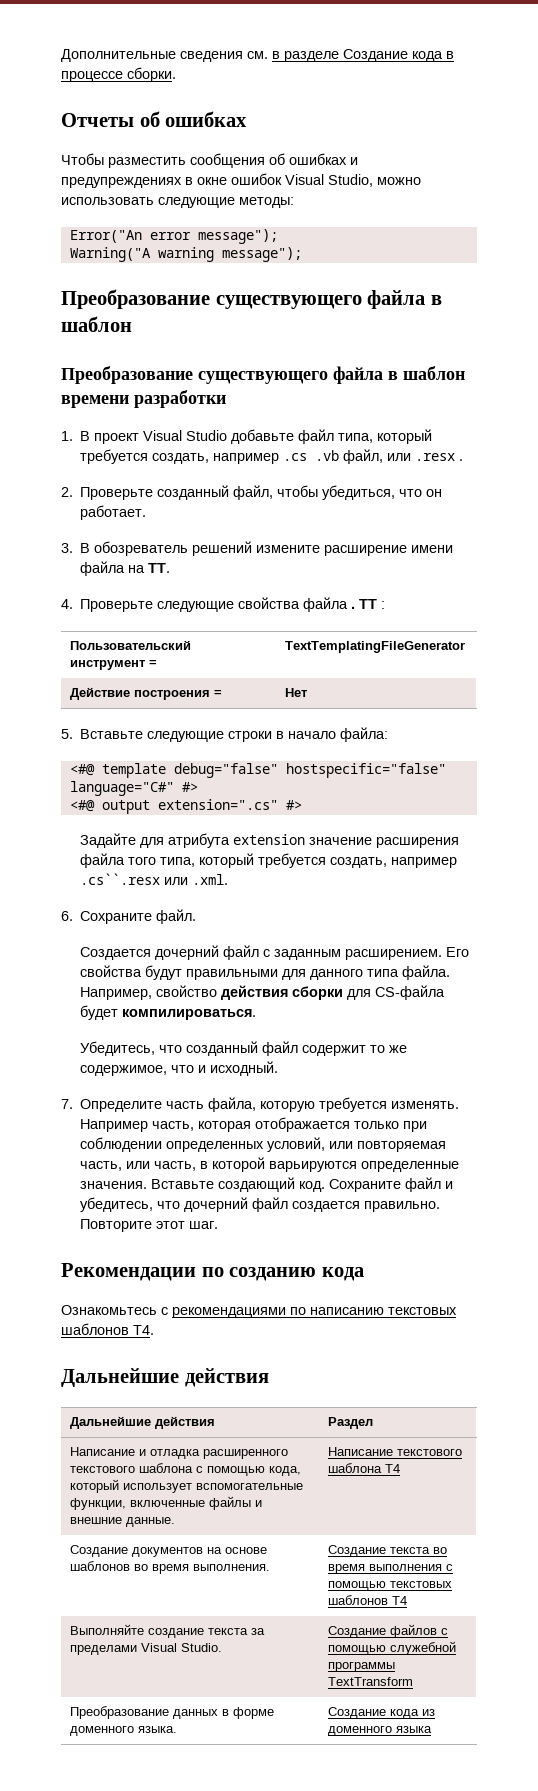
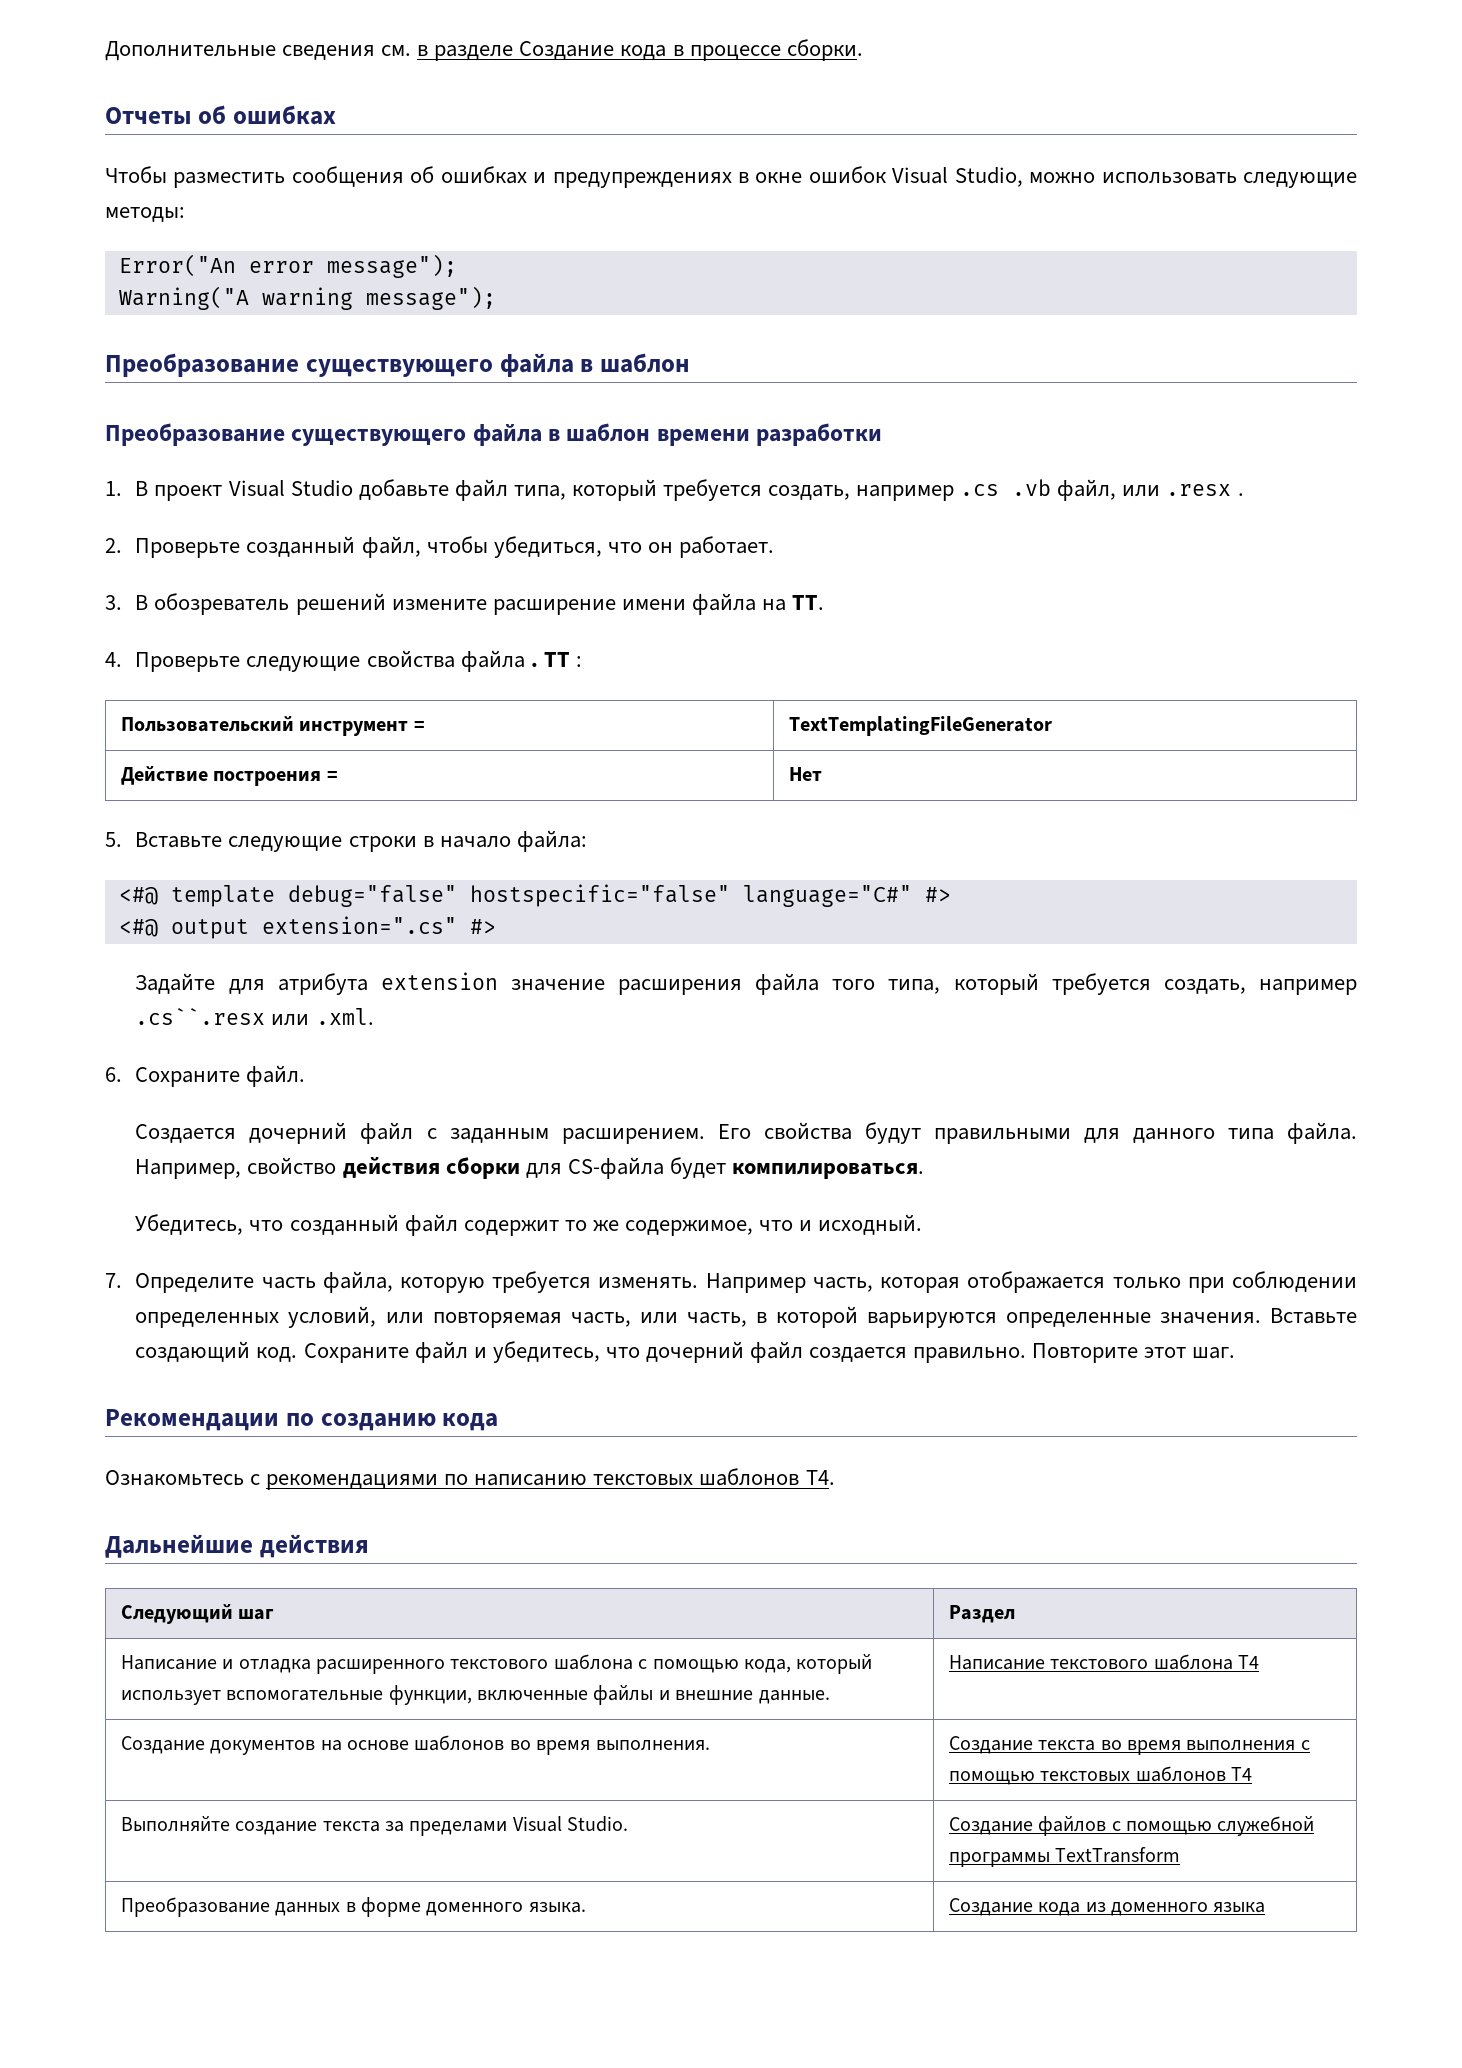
- Дальнейшие действия | Раздел
+ Следующий шаг | Раздел

